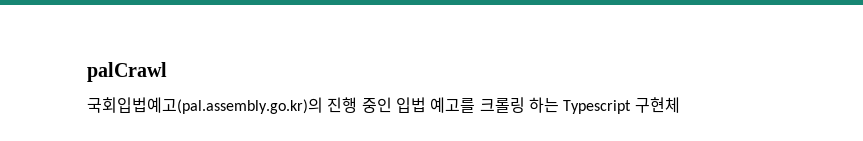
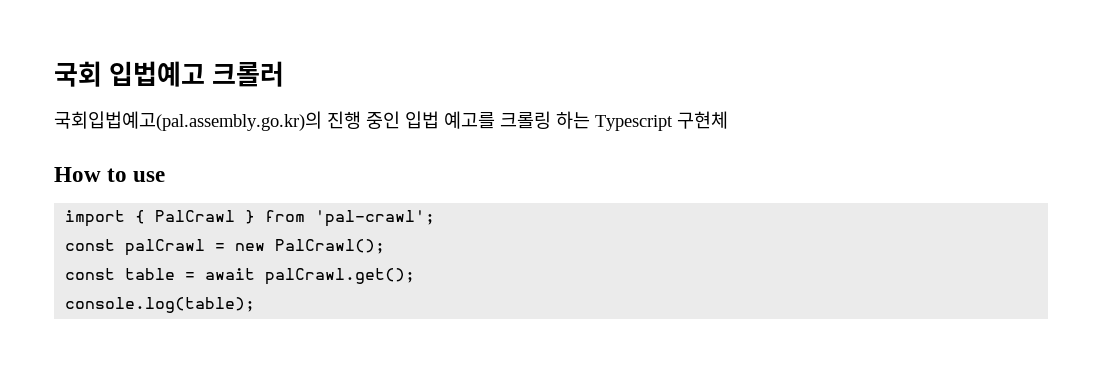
- palCrawl
+ 국회 입법예고 크롤러
+ How to use
+ import { PalCrawl } from 'pal-crawl';
+ const palCrawl = new PalCrawl();
+ const table = await palCrawl.get();
+ console.log(table);

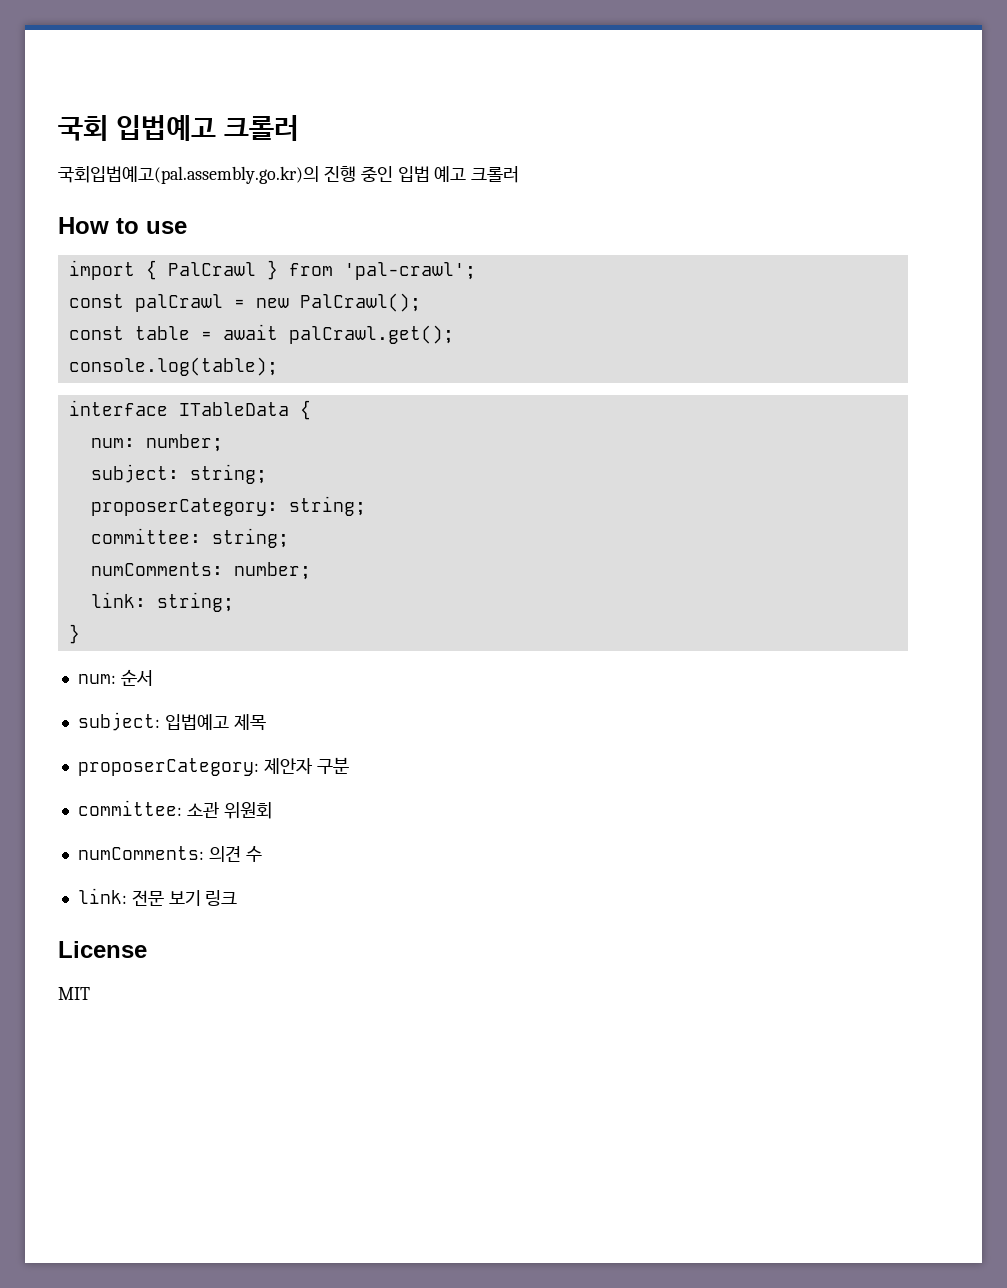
- 국회입법예고(pal.assembly.go.kr)의 진행 중인 입법 예고를 크롤링 하는 Typescript 구현체
+ 국회입법예고(pal.assembly.go.kr)의 진행 중인 입법 예고 크롤러
+ interface ITableData {
+ num: number;
+ subject: string;
+ proposerCategory: string;
+ committee: string;
+ numComments: number;
+ link: string;
+ }
+ num: 순서
+ subject: 입법예고 제목
+ proposerCategory: 제안자 구분
+ committee: 소관 위원회
+ numComments: 의견 수
+ link: 전문 보기 링크
+ License
+ MIT

